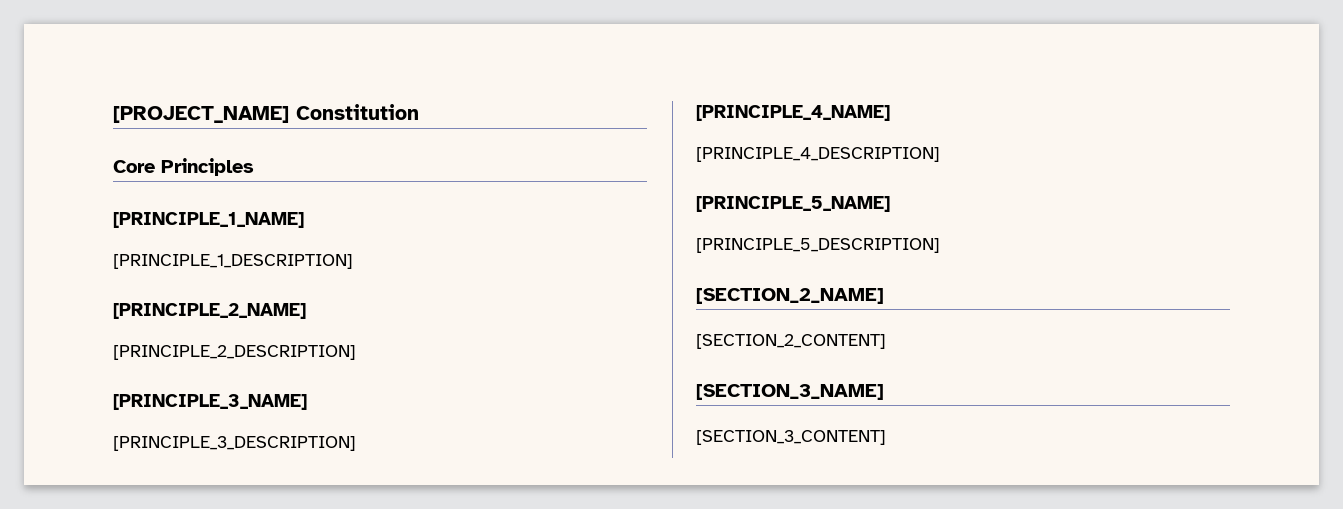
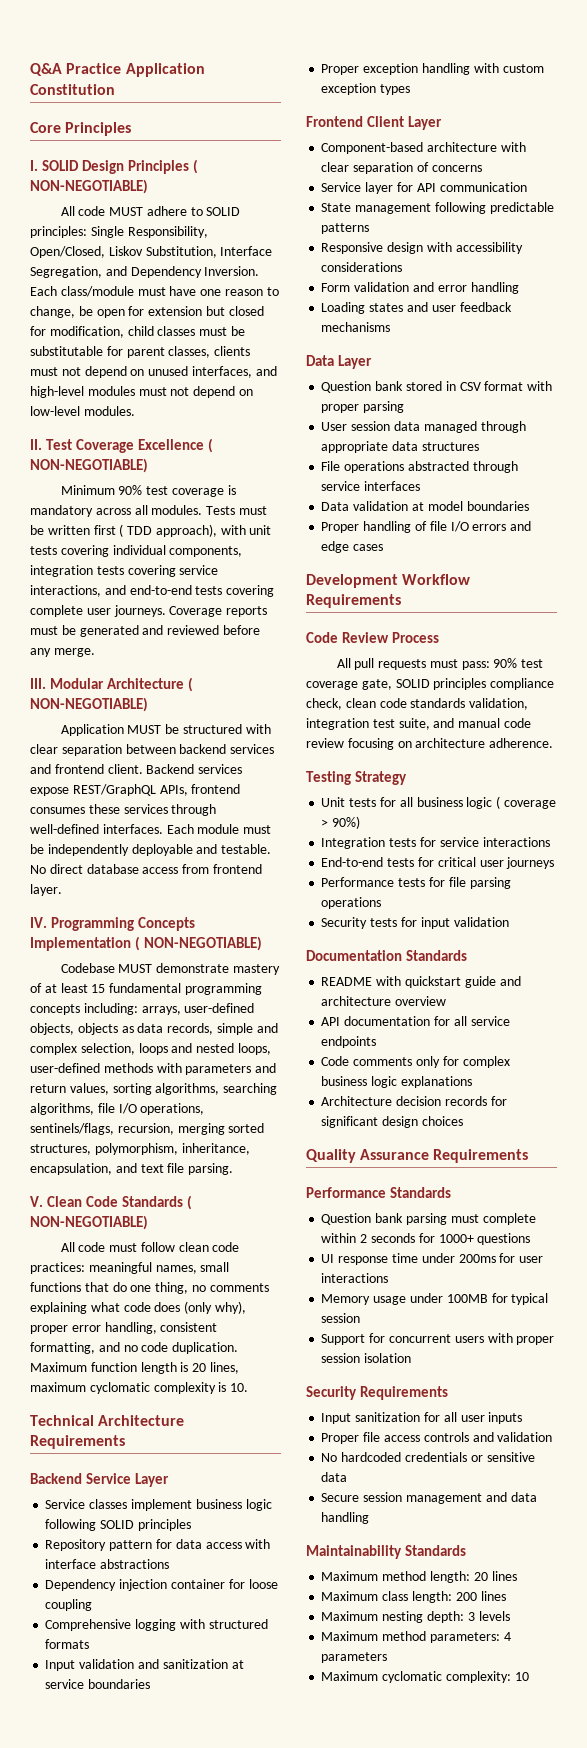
- [PROJECT_NAME] Constitution
+ Q&A Practice Application Constitution
- [PRINCIPLE_1_NAME]
- [PRINCIPLE_1_DESCRIPTION]
- [PRINCIPLE_2_NAME]
- [PRINCIPLE_2_DESCRIPTION]
- [PRINCIPLE_3_NAME]
- [PRINCIPLE_3_DESCRIPTION]
- [PRINCIPLE_4_NAME]
- [PRINCIPLE_4_DESCRIPTION]
- [PRINCIPLE_5_NAME]
- [PRINCIPLE_5_DESCRIPTION]
- [SECTION_2_NAME]
- [SECTION_2_CONTENT]
- [SECTION_3_NAME]
- [SECTION_3_CONTENT]
+ I. SOLID Design Principles ( NON-NEGOTIABLE)
+ All code MUST adhere to SOLID principles: Single Responsibility, Open/Closed, Liskov Substitution, Interface Segregation, and Dependency Inversion. Each class/module must have one reason to change, be open for extension but closed for modification, child classes must be substitutable for parent classes, clients must not depend on unused interfaces, and high-level modules must not depend on low-level modules.
+ II. Test Coverage Excellence ( NON-NEGOTIABLE)
+ Minimum 90% test coverage is mandatory across all modules. Tests must be written first ( TDD approach), with unit tests covering individual components, integration tests covering service interactions, and end-to-end tests covering complete user journeys. Coverage reports must be generated and reviewed before any merge.
+ III. Modular Architecture ( NON-NEGOTIABLE)
+ Application MUST be structured with clear separation between backend services and frontend client. Backend services expose REST/GraphQL APIs, frontend consumes these services through well-defined interfaces. Each module must be independently deployable and testable. No direct database access from frontend layer.
+ IV. Programming Concepts Implementation ( NON-NEGOTIABLE)
+ Codebase MUST demonstrate mastery of at least 15 fundamental programming concepts including: arrays, user-defined objects, objects as data records, simple and complex selection, loops and nested loops, user-defined methods with parameters and return values, sorting algorithms, searching algorithms, file I/O operations, sentinels/flags, recursion, merging sorted structures, polymorphism, inheritance, encapsulation, and text file parsing.
+ V. Clean Code Standards ( NON-NEGOTIABLE)
+ All code must follow clean code practices: meaningful names, small functions that do one thing, no comments explaining what code does (only why), proper error handling, consistent formatting, and no code duplication. Maximum function length is 20 lines, maximum cyclomatic complexity is 10.
+ Technical Architecture Requirements
+ Backend Service Layer
+ Service classes implement business logic following SOLID principles
+ Repository pattern for data access with interface abstractions
+ Dependency injection container for loose coupling
+ Comprehensive logging with structured formats
+ Input validation and sanitization at service boundaries
+ Proper exception handling with custom exception types
+ Frontend Client Layer
+ Component-based architecture with clear separation of concerns
+ Service layer for API communication
+ State management following predictable patterns
+ Responsive design with accessibility considerations
+ Form validation and error handling
+ Loading states and user feedback mechanisms
+ Data Layer
+ Question bank stored in CSV format with proper parsing
+ User session data managed through appropriate data structures
+ File operations abstracted through service interfaces
+ Data validation at model boundaries
+ Proper handling of file I/O errors and edge cases
+ Development Workflow Requirements
+ Code Review Process
+ All pull requests must pass: 90% test coverage gate, SOLID principles compliance check, clean code standards validation, integration test suite, and manual code review focusing on architecture adherence.
+ Testing Strategy
+ Unit tests for all business logic ( coverage > 90%)
+ Integration tests for service interactions
+ End-to-end tests for critical user journeys
+ Performance tests for file parsing operations
+ Security tests for input validation
+ Documentation Standards
+ README with quickstart guide and architecture overview
+ API documentation for all service endpoints
+ Code comments only for complex business logic explanations
+ Architecture decision records for significant design choices
+ Quality Assurance Requirements
+ Performance Standards
+ Question bank parsing must complete within 2 seconds for 1000+ questions
+ UI response time under 200ms for user interactions
+ Memory usage under 100MB for typical session
+ Support for concurrent users with proper session isolation
+ Security Requirements
+ Input sanitization for all user inputs
+ Proper file access controls and validation
+ No hardcoded credentials or sensitive data
+ Secure session management and data handling
+ Maintainability Standards
+ Maximum method length: 20 lines
+ Maximum class length: 200 lines
+ Maximum nesting depth: 3 levels
+ Maximum method parameters: 4 parameters
+ Maximum cyclomatic complexity: 10

